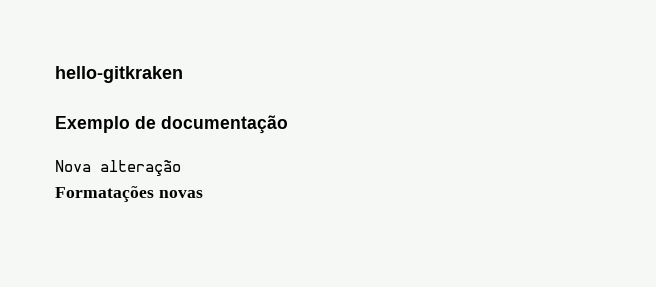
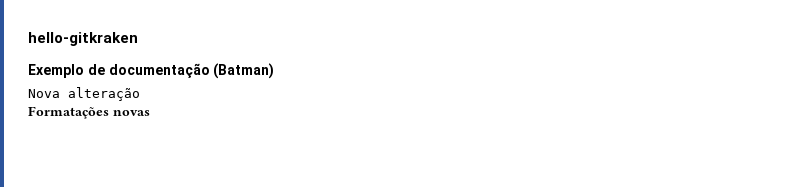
- Exemplo de documentação
+ Exemplo de documentação (Batman)

